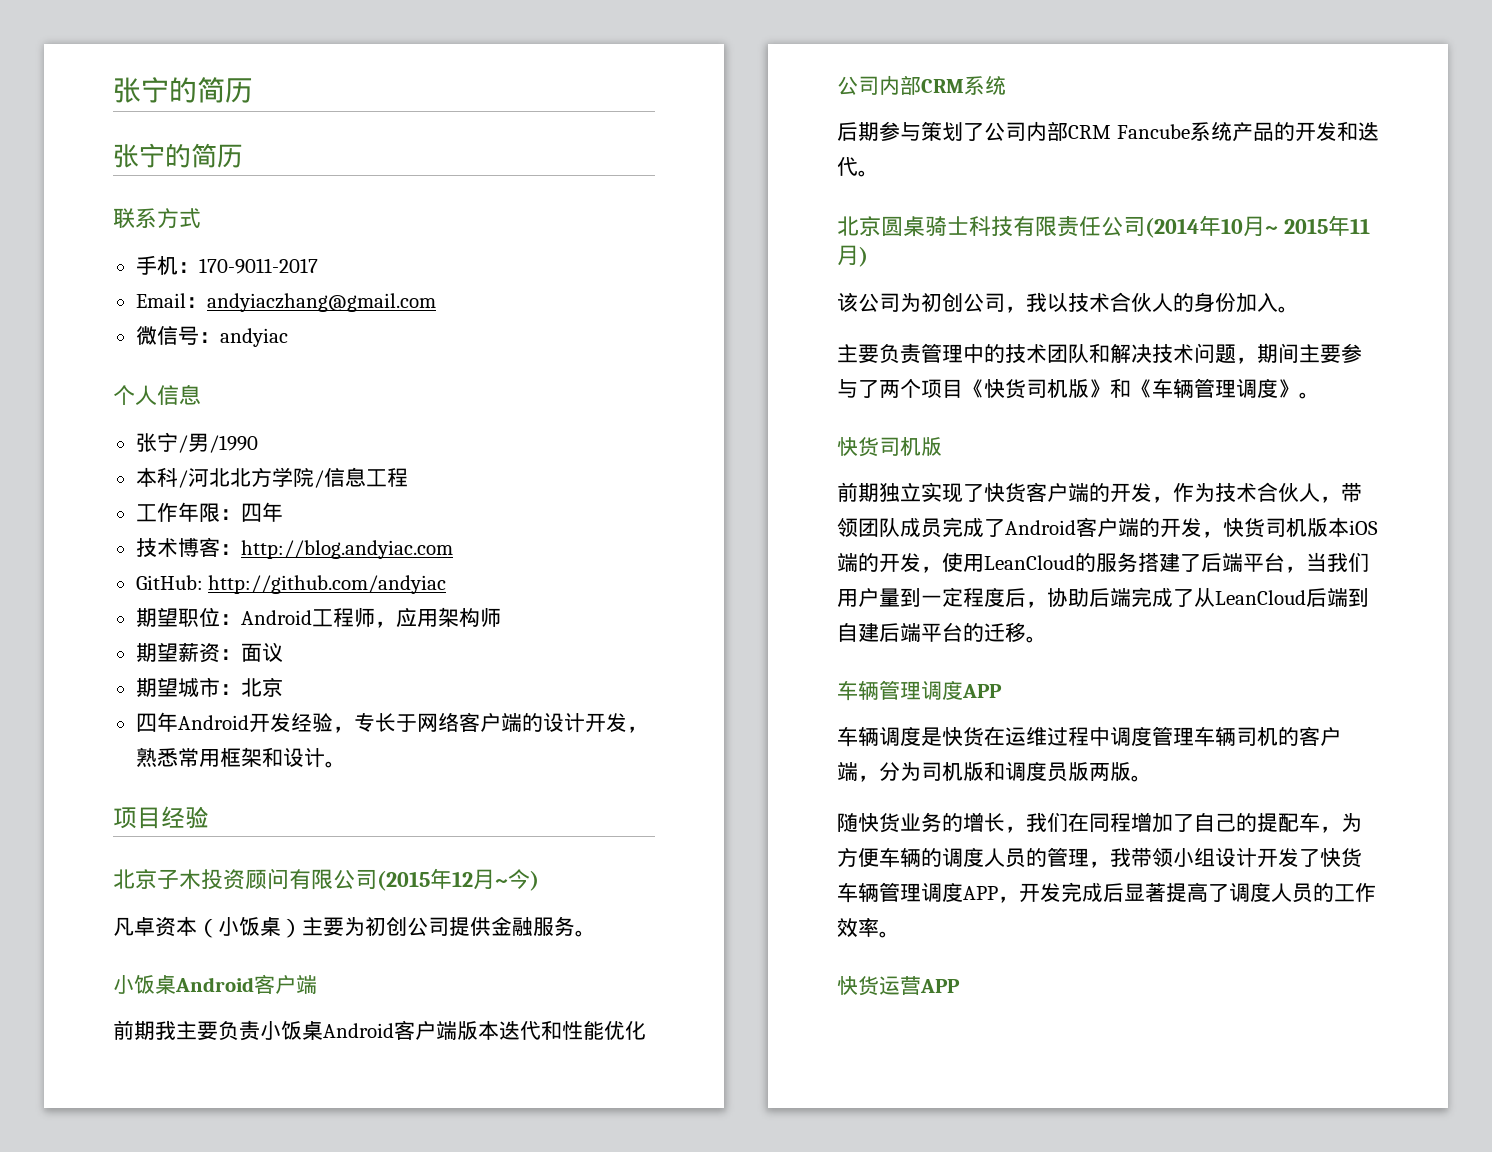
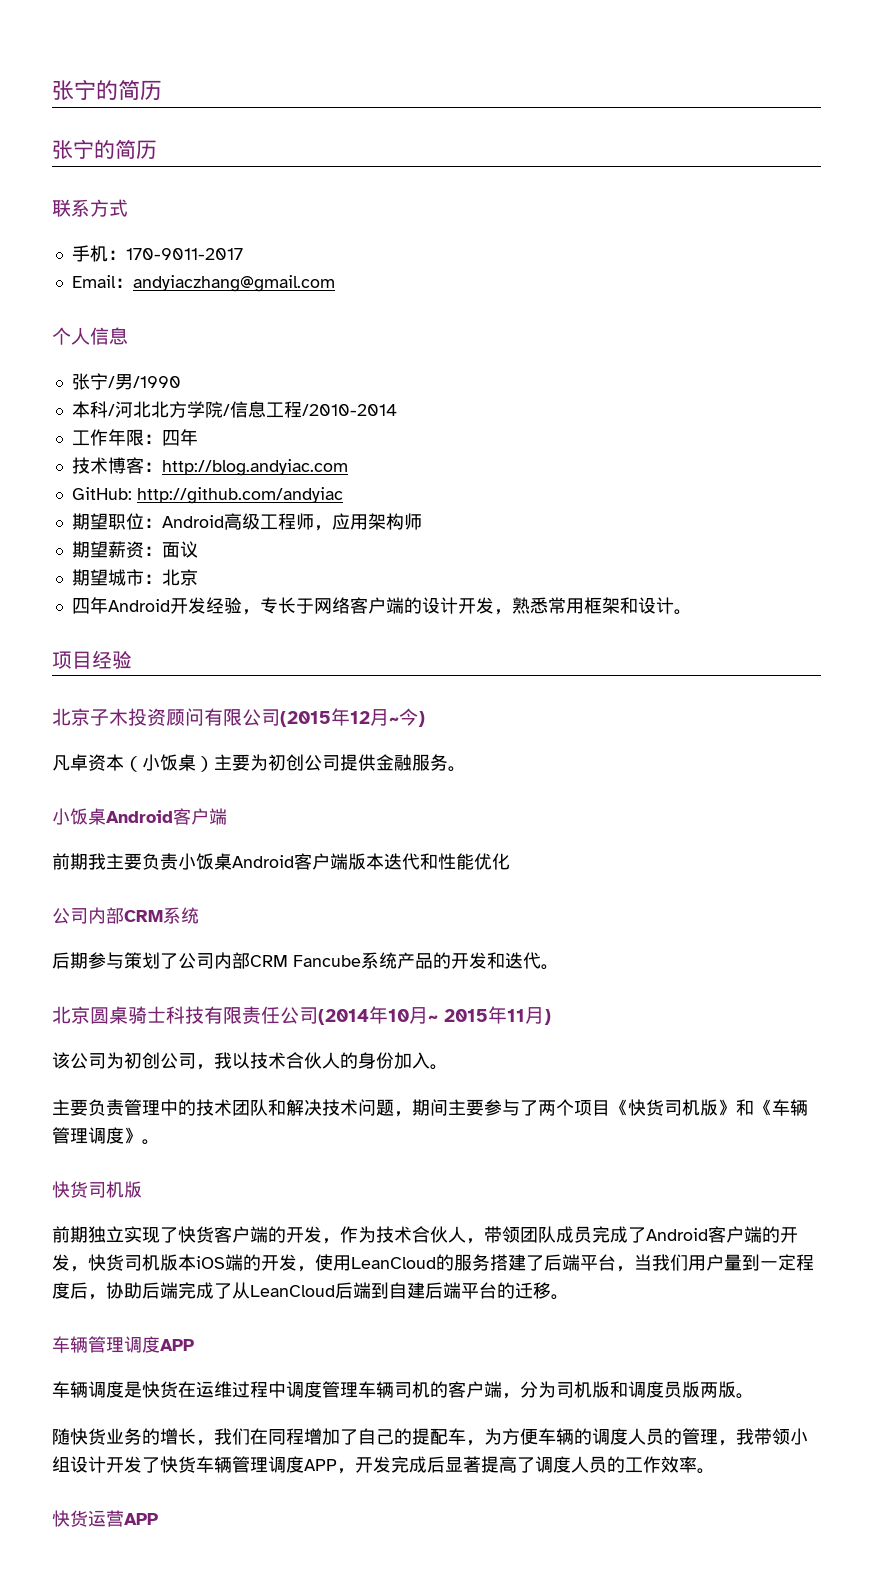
- 微信号：andyiac
- 本科/河北北方学院/信息工程
+ 本科/河北北方学院/信息工程/2010-2014
- 期望职位：Android工程师，应用架构师
+ 期望职位：Android高级工程师，应用架构师

